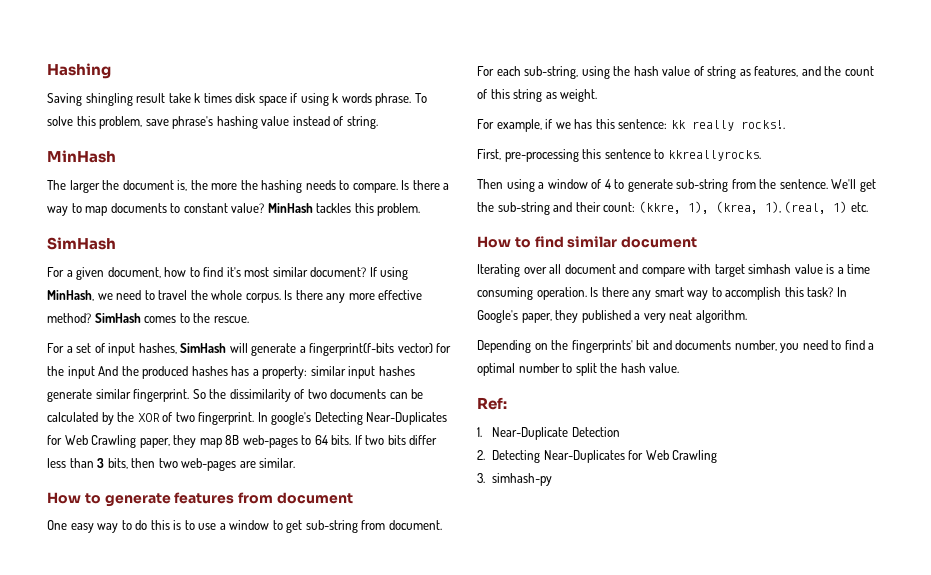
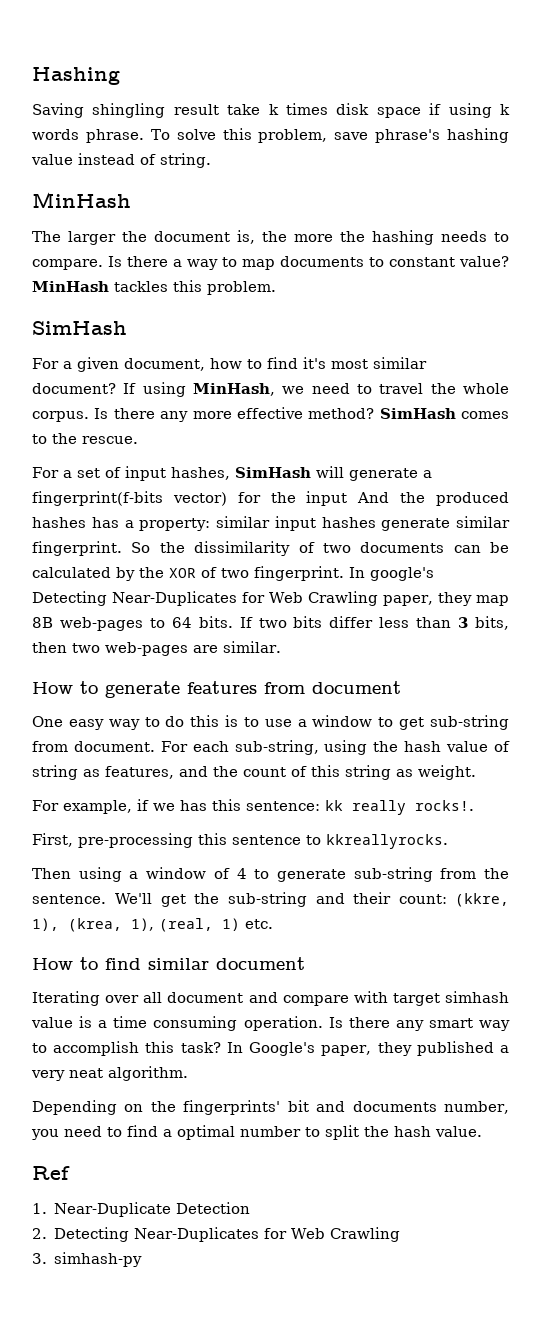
- Ref:
+ Ref

